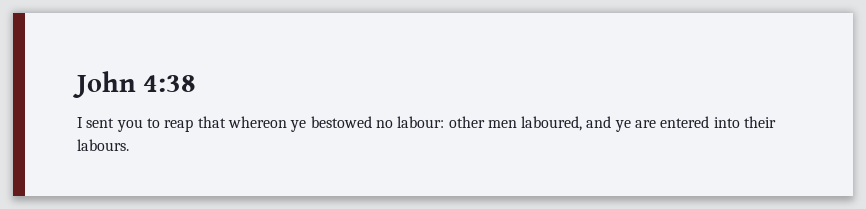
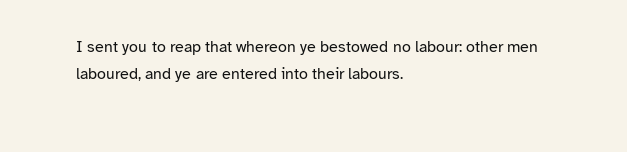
- John 4:38

